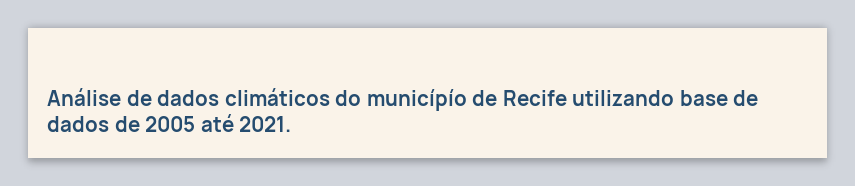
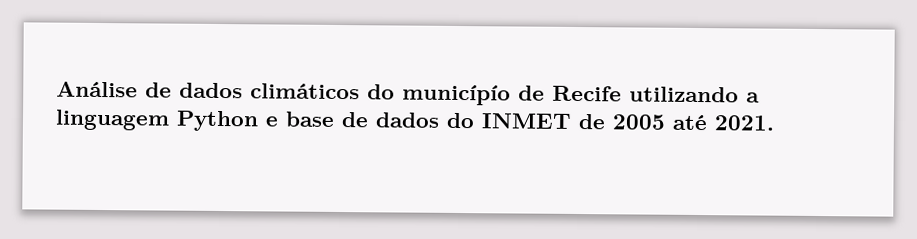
- Análise de dados climáticos do municípío de Recife utilizando base de dados de 2005 até 2021.
+ Análise de dados climáticos do municípío de Recife utilizando a linguagem Python e base de dados do INMET de 2005 até 2021.

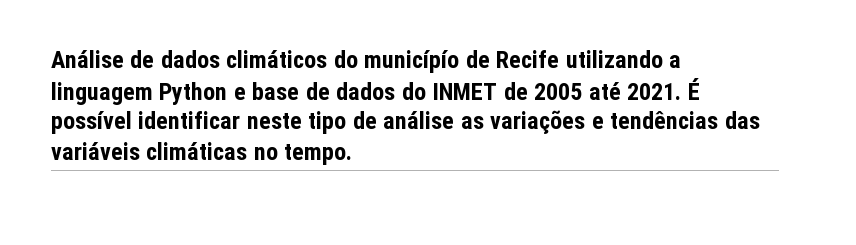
+ É possível identificar neste tipo de análise as variações e tendências das variáveis climáticas no tempo.

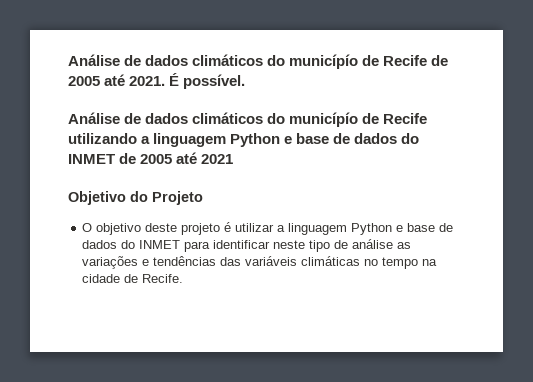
- Análise de dados climáticos do municípío de Recife utilizando a linguagem Python e base de dados do INMET de 2005 até 2021. É possível identificar neste tipo de análise as variações e tendências das variáveis climáticas no tempo.
+ Análise de dados climáticos do municípío de Recife de 2005 até 2021. É possível.
+ Análise de dados climáticos do municípío de Recife utilizando a linguagem Python e base de dados do INMET de 2005 até 2021
+ Objetivo do Projeto
+ O objetivo deste projeto é utilizar a linguagem Python e base de dados do INMET para identificar neste tipo de análise as variações e tendências das variáveis climáticas no tempo na cidade de Recife.

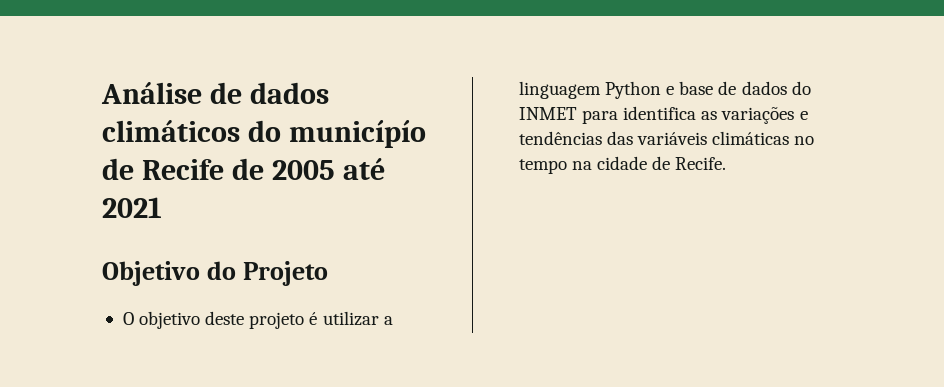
- Análise de dados climáticos do municípío de Recife de 2005 até 2021. É possível.
- Análise de dados climáticos do municípío de Recife utilizando a linguagem Python e base de dados do INMET de 2005 até 2021
+ Análise de dados climáticos do municípío de Recife de 2005 até 2021
- O objetivo deste projeto é utilizar a linguagem Python e base de dados do INMET para identificar neste tipo de análise as variações e tendências das variáveis climáticas no tempo na cidade de Recife.
+ O objetivo deste projeto é utilizar a linguagem Python e base de dados do INMET para identifica as variações e tendências das variáveis climáticas no tempo na cidade de Recife.

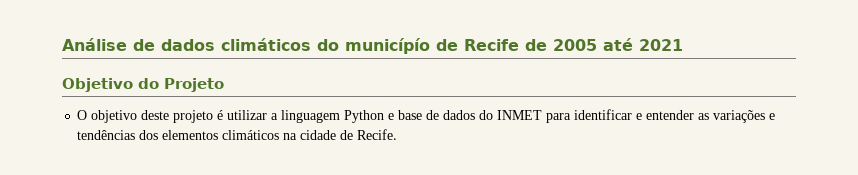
- O objetivo deste projeto é utilizar a linguagem Python e base de dados do INMET para identifica as variações e tendências das variáveis climáticas no tempo na cidade de Recife.
+ O objetivo deste projeto é utilizar a linguagem Python e base de dados do INMET para identificar e entender as variações e tendências dos elementos climáticos na cidade de Recife.

